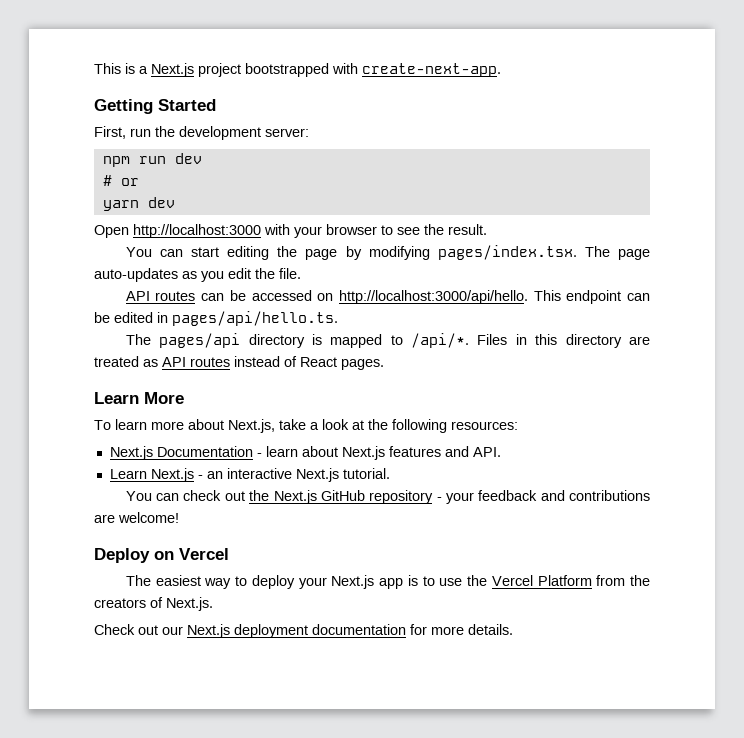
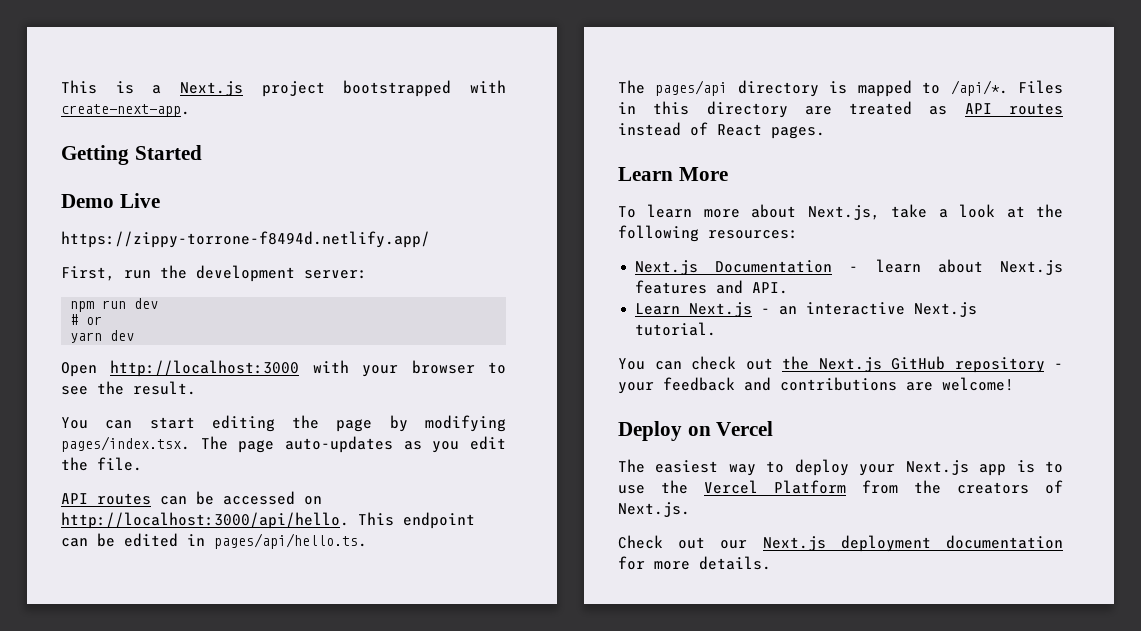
+ Demo Live
+ https://zippy-torrone-f8494d.netlify.app/

